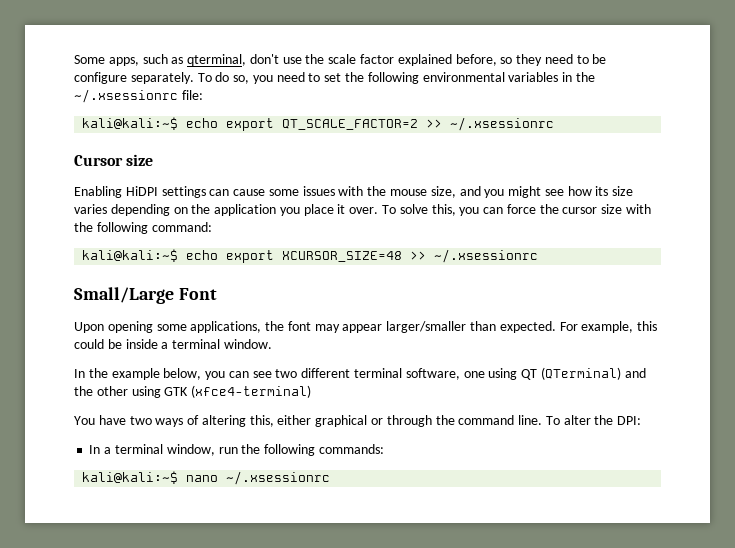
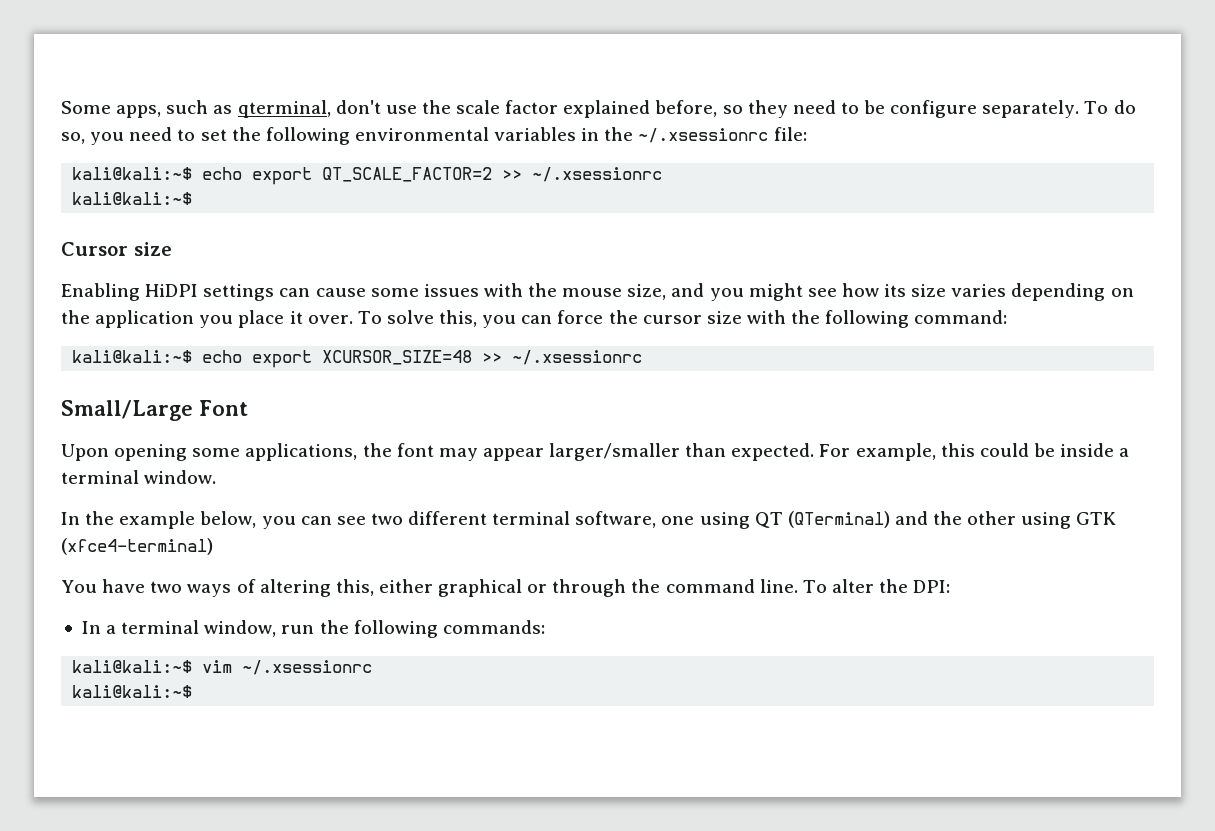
  kali@kali:~$ echo export QT_SCALE_FACTOR=2 >> ~/.xsessionrc
+ kali@kali:~$
- kali@kali:~$ nano ~/.xsessionrc
+ kali@kali:~$ vim ~/.xsessionrc
+ kali@kali:~$

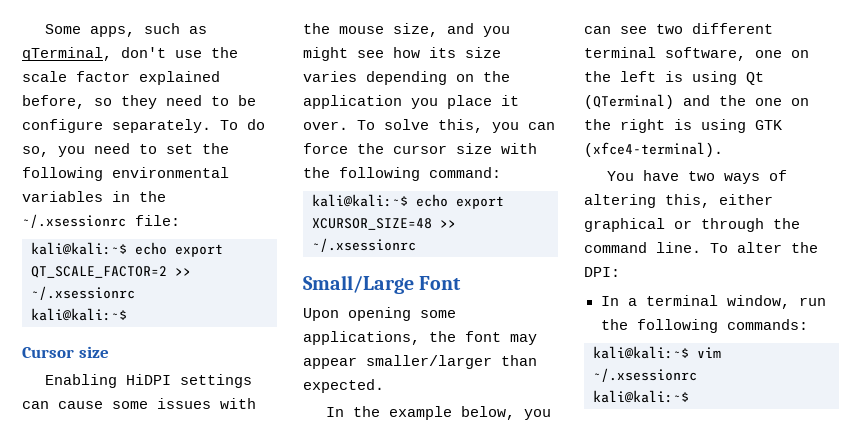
- Some apps, such as qterminal, don't use the scale factor explained before, so they need to be configure separately.
+ Some apps, such as qTerminal, don't use the scale factor explained before, so they need to be configure separately.
- Upon opening some applications, the font may appear larger/smaller than expected. For example, this could be inside a terminal window.
+ Upon opening some applications, the font may appear smaller/larger than expected.
- In the example below, you can see two different terminal software, one using QT (QTerminal) and the other using GTK (xfce4-terminal)
+ In the example below, you can see two different terminal software, one on the left is using Qt (QTerminal) and the one on the right is using GTK (xfce4-terminal).

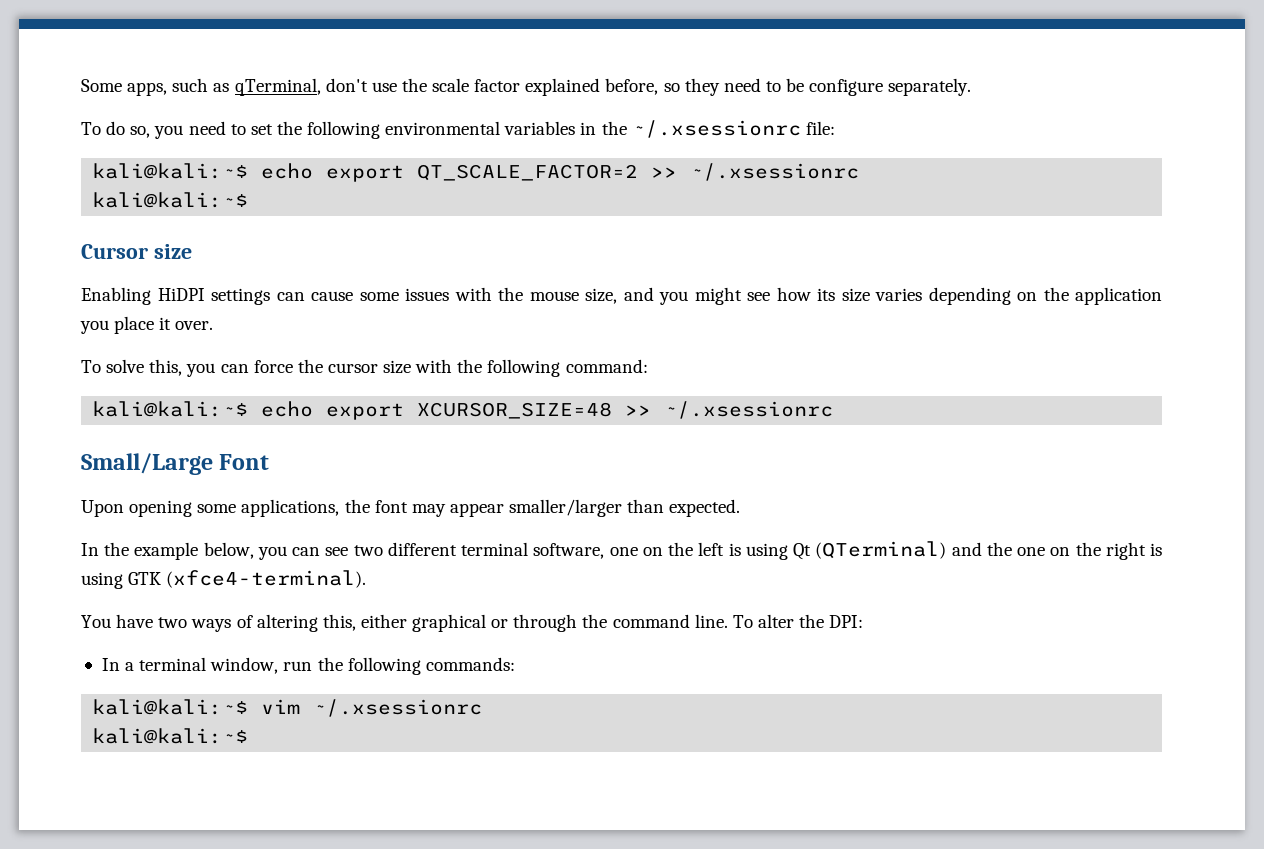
- Some apps, such as qTerminal, don't use the scale factor explained before, so they need to be configure separately. To do so, you need to set the following environmental variables in the ~/.xsessionrc file:
+ Some apps, such as qTerminal, don't use the scale factor explained before, so they need to be configure separately.
+ To do so, you need to set the following environmental variables in the ~/.xsessionrc file:
- Enabling HiDPI settings can cause some issues with the mouse size, and you might see how its size varies depending on the application you place it over. To solve this, you can force the cursor size with the following command:
+ Enabling HiDPI settings can cause some issues with the mouse size, and you might see how its size varies depending on the application you place it over.
+ To solve this, you can force the cursor size with the following command:

